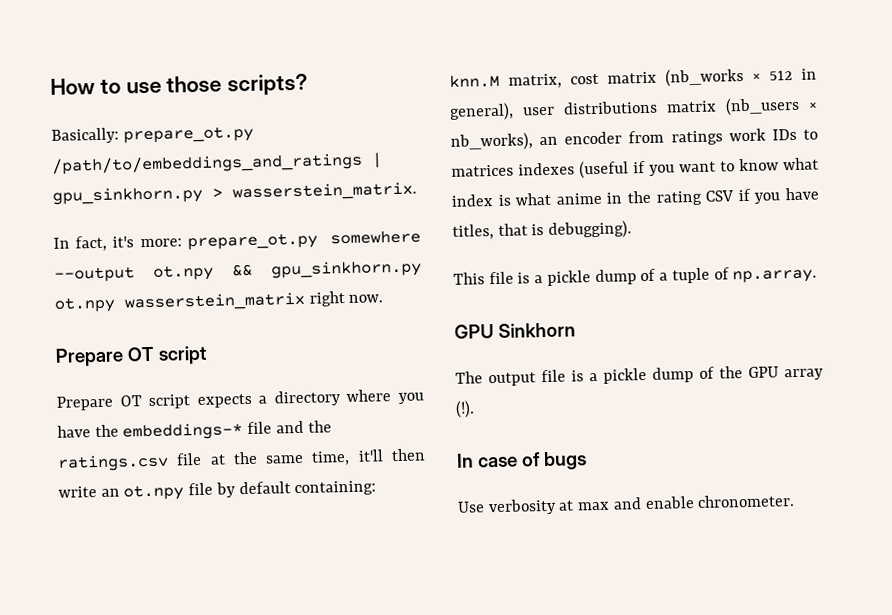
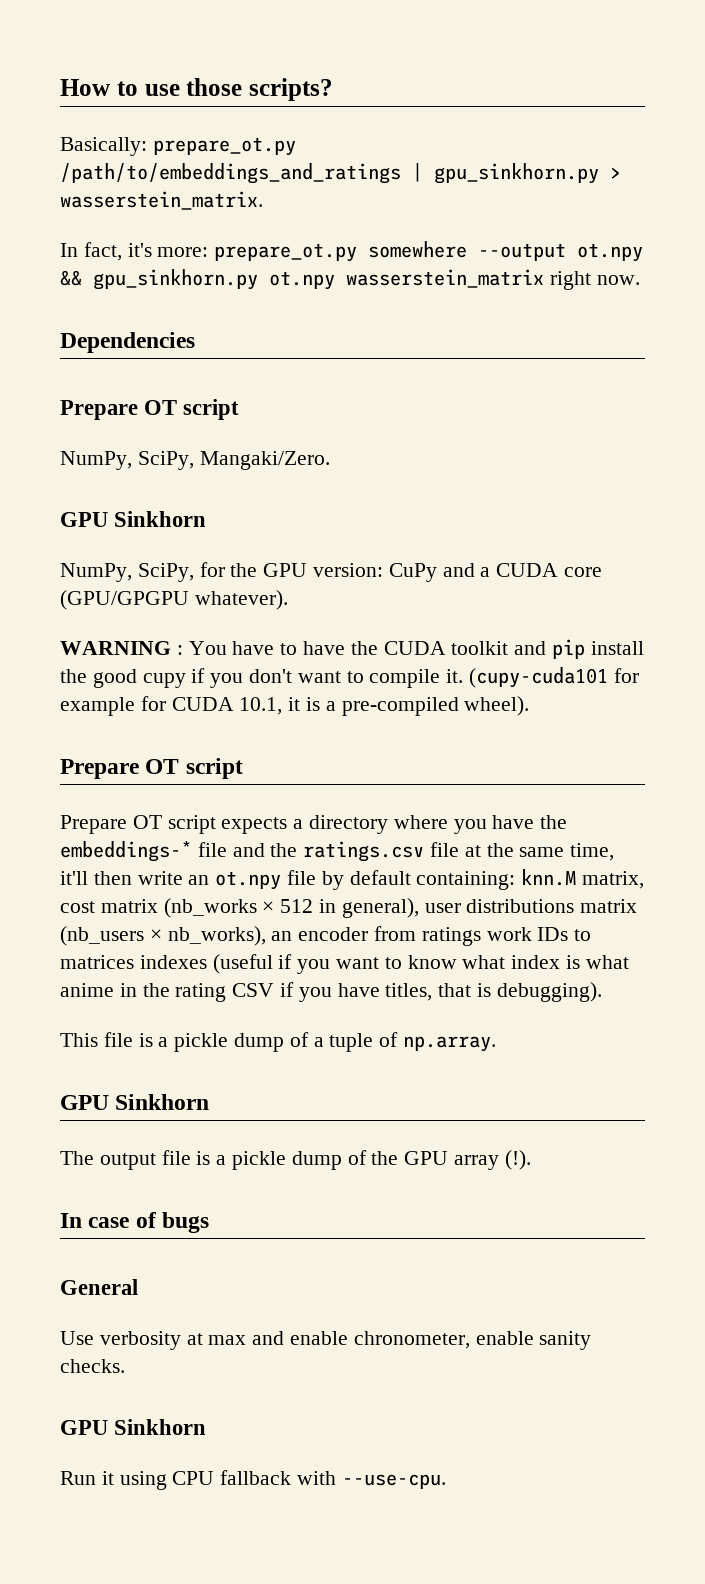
+ Dependencies
+ Prepare OT script
+ NumPy, SciPy, Mangaki/Zero.
+ GPU Sinkhorn
+ NumPy, SciPy, for the GPU version: CuPy and a CUDA core (GPU/GPGPU whatever).
+ WARNING : You have to have the CUDA toolkit and pip install the good cupy if you don't want to compile it. (cupy-cuda101 for example for CUDA 10.1, it is a pre-compiled wheel).
+ General
- Use verbosity at max and enable chronometer.
+ Use verbosity at max and enable chronometer, enable sanity checks.
+ GPU Sinkhorn
+ Run it using CPU fallback with --use-cpu.

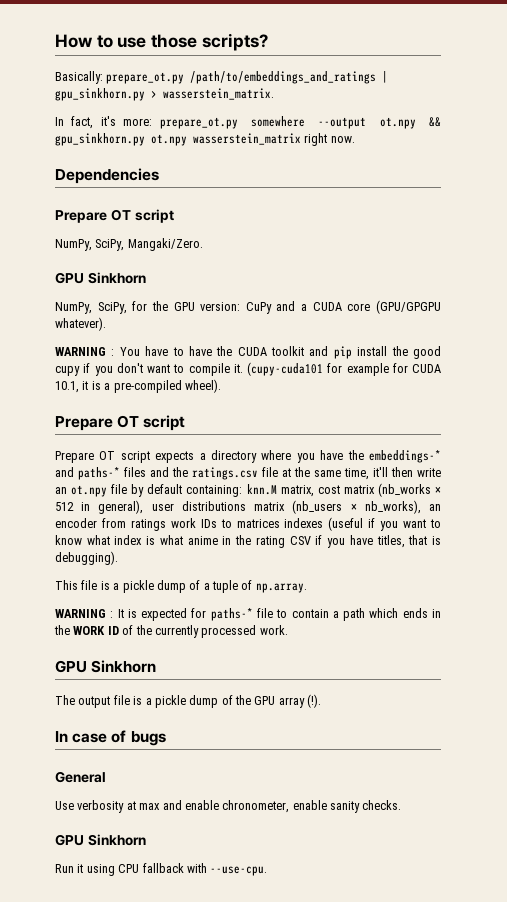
- Prepare OT script expects a directory where you have the embeddings-* file and the ratings.csv file at the same time, it'll then write an ot.npy file by default containing:
+ Prepare OT script expects a directory where you have the embeddings-* and paths-* files and the ratings.csv file at the same time, it'll then write an ot.npy file by default containing:
+ WARNING : It is expected for paths-* file to contain a path which ends in the WORK ID of the currently processed work.

